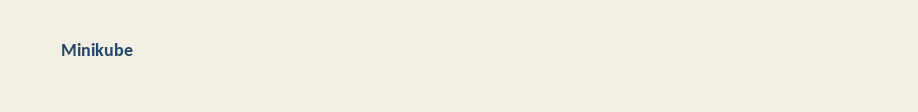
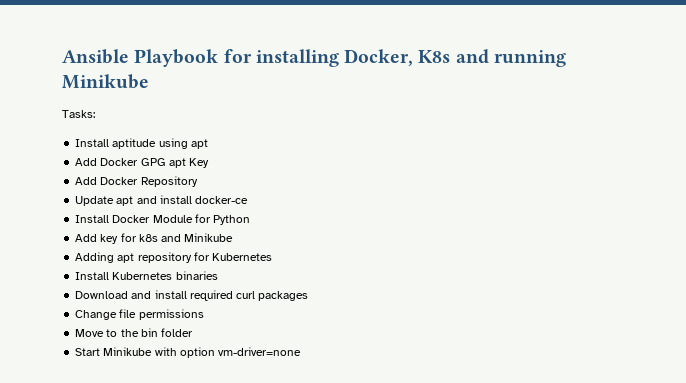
- Minikube
+ Ansible Playbook for installing Docker, K8s and running Minikube
+ Tasks:
+ Install aptitude using apt
+ Add Docker GPG apt Key
+ Add Docker Repository
+ Update apt and install docker-ce
+ Install Docker Module for Python
+ Add key for k8s and Minikube
+ Adding apt repository for Kubernetes
+ Install Kubernetes binaries
+ Download and install required curl packages
+ Change file permissions
+ Move to the bin folder
+ Start Minikube with option vm-driver=none

